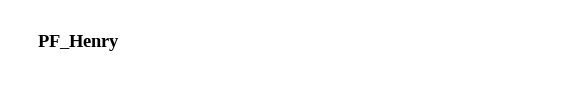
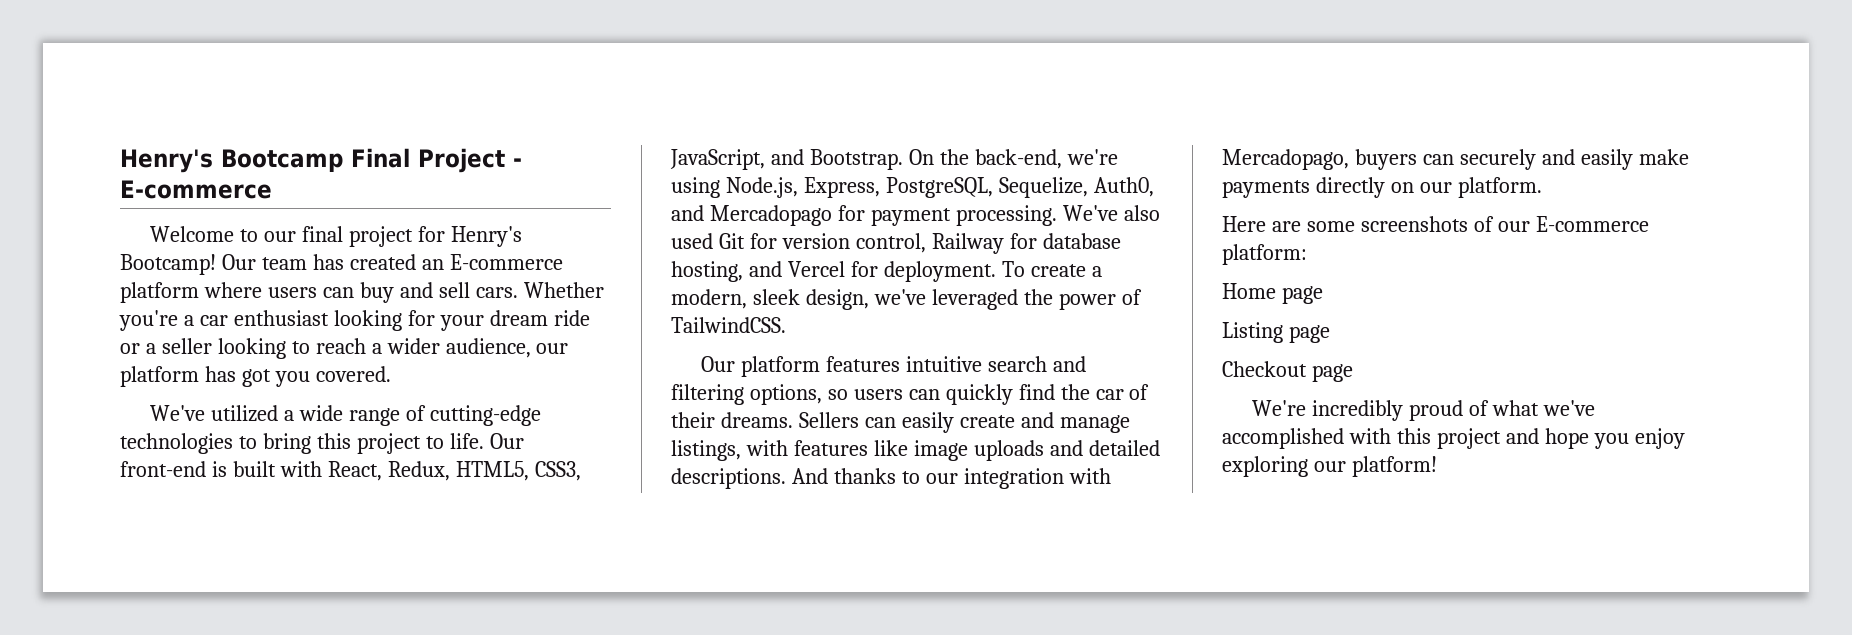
- PF_Henry
+ Henry's Bootcamp Final Project - E-commerce
+ Welcome to our final project for Henry's Bootcamp! Our team has created an E-commerce platform where users can buy and sell cars. Whether you're a car enthusiast looking for your dream ride or a seller looking to reach a wider audience, our platform has got you covered.
+ We've utilized a wide range of cutting-edge technologies to bring this project to life. Our front-end is built with React, Redux, HTML5, CSS3, JavaScript, and Bootstrap. On the back-end, we're using Node.js, Express, PostgreSQL, Sequelize, Auth0, and Mercadopago for payment processing. We've also used Git for version control, Railway for database hosting, and Vercel for deployment. To create a modern, sleek design, we've leveraged the power of TailwindCSS.
+ Our platform features intuitive search and filtering options, so users can quickly find the car of their dreams. Sellers can easily create and manage listings, with features like image uploads and detailed descriptions. And thanks to our integration with Mercadopago, buyers can securely and easily make payments directly on our platform.
+ Here are some screenshots of our E-commerce platform:
+ Home page
+ Listing page
+ Checkout page
+ We're incredibly proud of what we've accomplished with this project and hope you enjoy exploring our platform!

